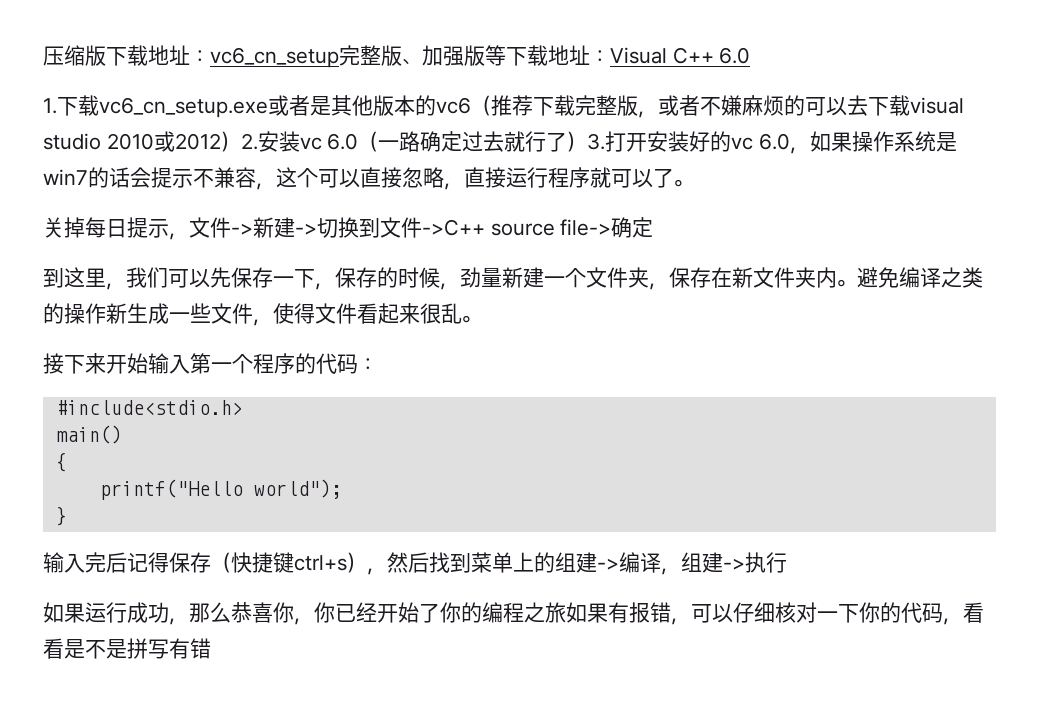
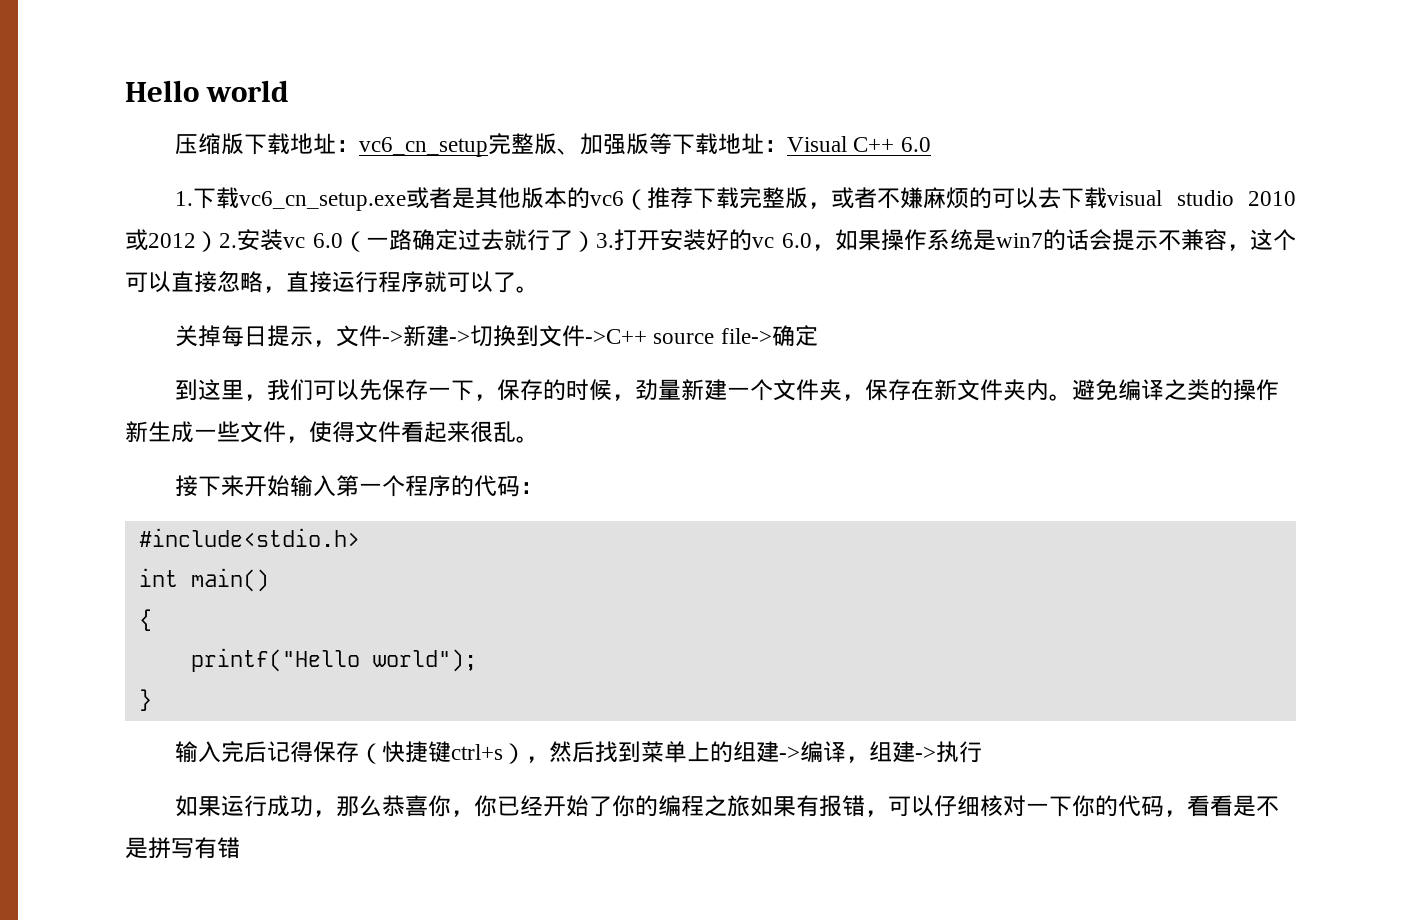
+ Hello world
- main()
+ int main()

